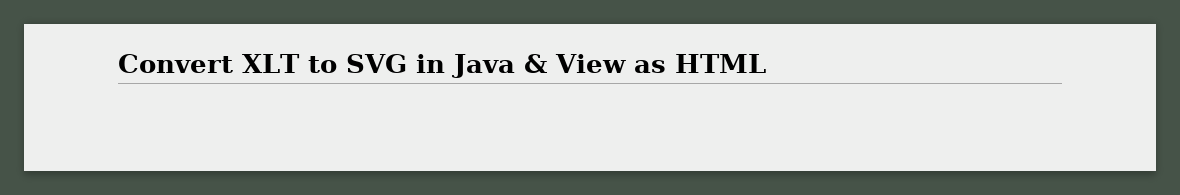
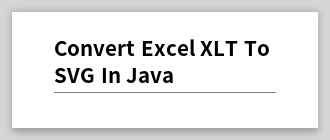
- Convert XLT to SVG in Java & View as HTML
+ Convert Excel XLT To SVG In Java

